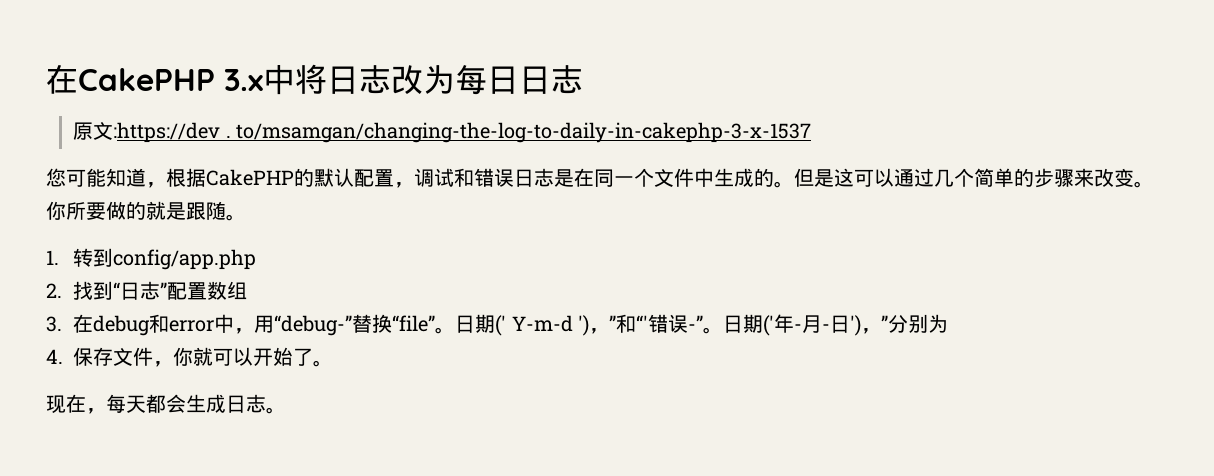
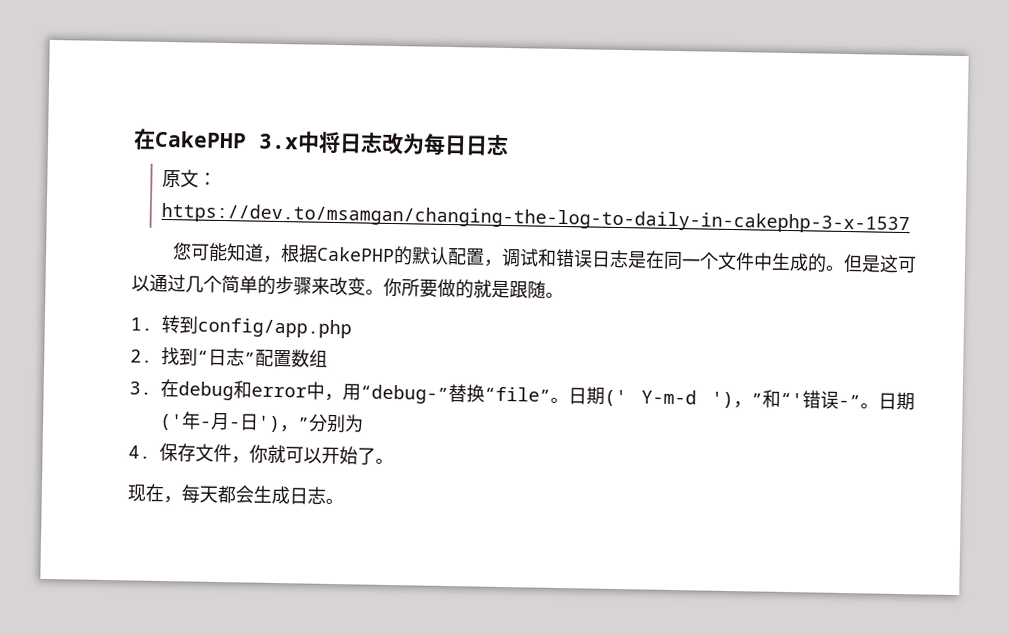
- 原文:https://dev . to/msamgan/changing-the-log-to-daily-in-cakephp-3-x-1537
+ 原文：https://dev.to/msamgan/changing-the-log-to-daily-in-cakephp-3-x-1537

